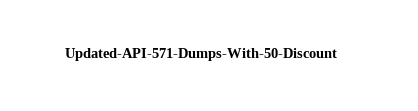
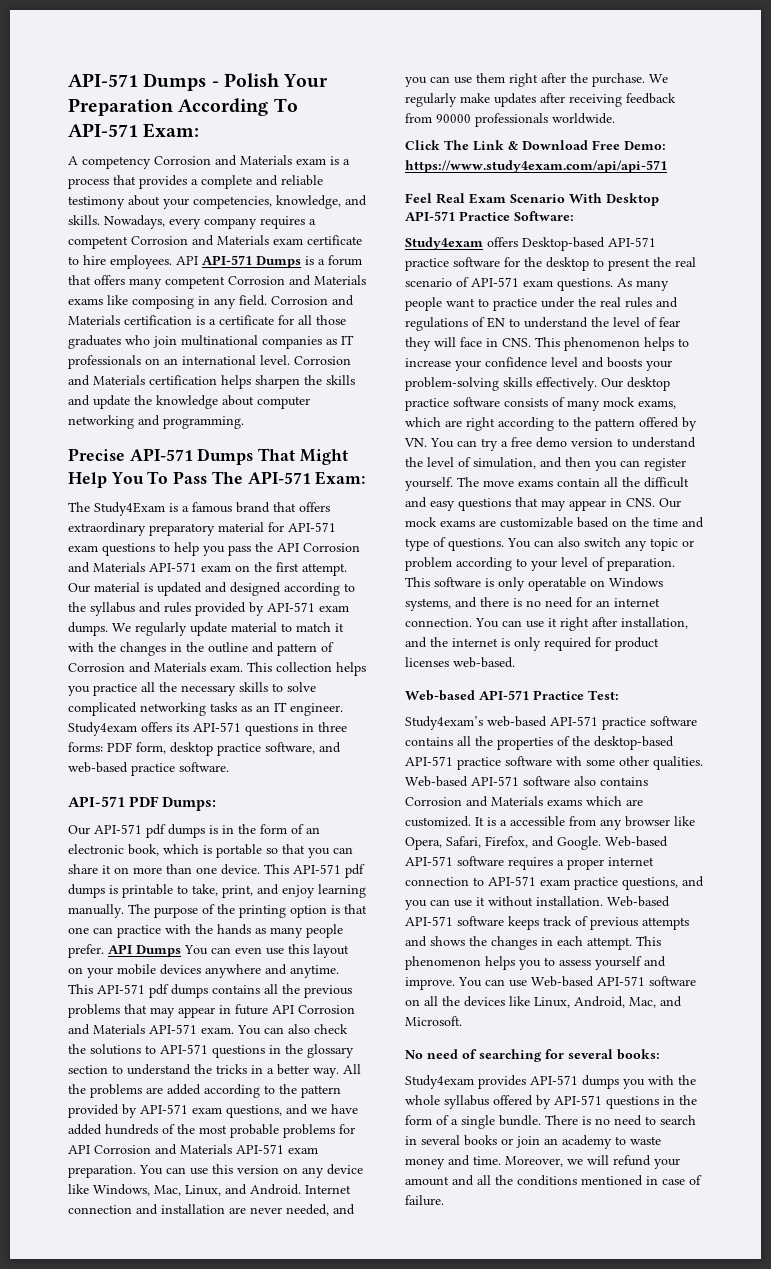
- Updated-API-571-Dumps-With-50-Discount
+ API-571 Dumps - Polish Your Preparation According To API-571 Exam:
+ A competency Corrosion and Materials exam is a process that provides a complete and reliable testimony about your competencies, knowledge, and skills. Nowadays, every company requires a competent Corrosion and Materials exam certificate to hire employees. API API-571 Dumps is a forum that offers many competent Corrosion and Materials exams like composing in any field. Corrosion and Materials certification is a certificate for all those graduates who join multinational companies as IT professionals on an international level. Corrosion and Materials certification helps sharpen the skills and update the knowledge about computer networking and programming.
+ Precise API-571 Dumps That Might Help You To Pass The API-571 Exam:
+ The Study4Exam is a famous brand that offers extraordinary preparatory material for API-571 exam questions to help you pass the API Corrosion and Materials API-571 exam on the first attempt. Our material is updated and designed according to the syllabus and rules provided by API-571 exam dumps. We regularly update material to match it with the changes in the outline and pattern of Corrosion and Materials exam. This collection helps you practice all the necessary skills to solve complicated networking tasks as an IT engineer. Study4exam offers its API-571 questions in three forms: PDF form, desktop practice software, and web-based practice software.
+ API-571 PDF Dumps:
+ Our API-571 pdf dumps is in the form of an electronic book, which is portable so that you can share it on more than one device. This API-571 pdf dumps is printable to take, print, and enjoy learning manually. The purpose of the printing option is that one can practice with the hands as many people prefer. API Dumps You can even use this layout on your mobile devices anywhere and anytime. This API-571 pdf dumps contains all the previous problems that may appear in future API Corrosion and Materials API-571 exam. You can also check the solutions to API-571 questions in the glossary section to understand the tricks in a better way. All the problems are added according to the pattern provided by API-571 exam questions, and we have added hundreds of the most probable problems for API Corrosion and Materials API-571 exam preparation. You can use this version on any device like Windows, Mac, Linux, and Android. Internet connection and installation are never needed, and you can use them right after the purchase. We regularly make updates after receiving feedback from 90000 professionals worldwide.
+ Click The Link & Download Free Demo: https://www.study4exam.com/api/api-571
+ Feel Real Exam Scenario With Desktop API-571 Practice Software:
+ Study4exam offers Desktop-based API-571 practice software for the desktop to present the real scenario of API-571 exam questions. As many people want to practice under the real rules and regulations of EN to understand the level of fear they will face in CNS. This phenomenon helps to increase your confidence level and boosts your problem-solving skills effectively. Our desktop practice software consists of many mock exams, which are right according to the pattern offered by VN. You can try a free demo version to understand the level of simulation, and then you can register yourself. The move exams contain all the difficult and easy questions that may appear in CNS. Our mock exams are customizable based on the time and type of questions. You can also switch any topic or problem according to your level of preparation. This software is only operatable on Windows systems, and there is no need for an internet connection. You can use it right after installation, and the internet is only required for product licenses web-based.
+ Web-based API-571 Practice Test:
+ Study4exam’s web-based API-571 practice software contains all the properties of the desktop-based API-571 practice software with some other qualities. Web-based API-571 software also contains Corrosion and Materials exams which are customized. It is a accessible from any browser like Opera, Safari, Firefox, and Google. Web-based API-571 software requires a proper internet connection to API-571 exam practice questions, and you can use it without installation. Web-based API-571 software keeps track of previous attempts and shows the changes in each attempt. This phenomenon helps you to assess yourself and improve. You can use Web-based API-571 software on all the devices like Linux, Android, Mac, and Microsoft.
+ No need of searching for several books:
+ Study4exam provides API-571 dumps you with the whole syllabus offered by API-571 questions in the form of a single bundle. There is no need to search in several books or join an academy to waste money and time. Moreover, we will refund your amount and all the conditions mentioned in case of failure.

